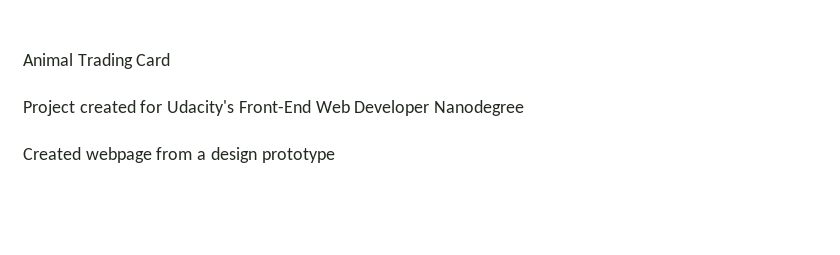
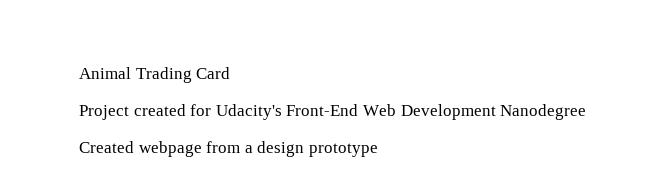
- Project created for Udacity's Front-End Web Developer Nanodegree
+ Project created for Udacity's Front-End Web Development Nanodegree

